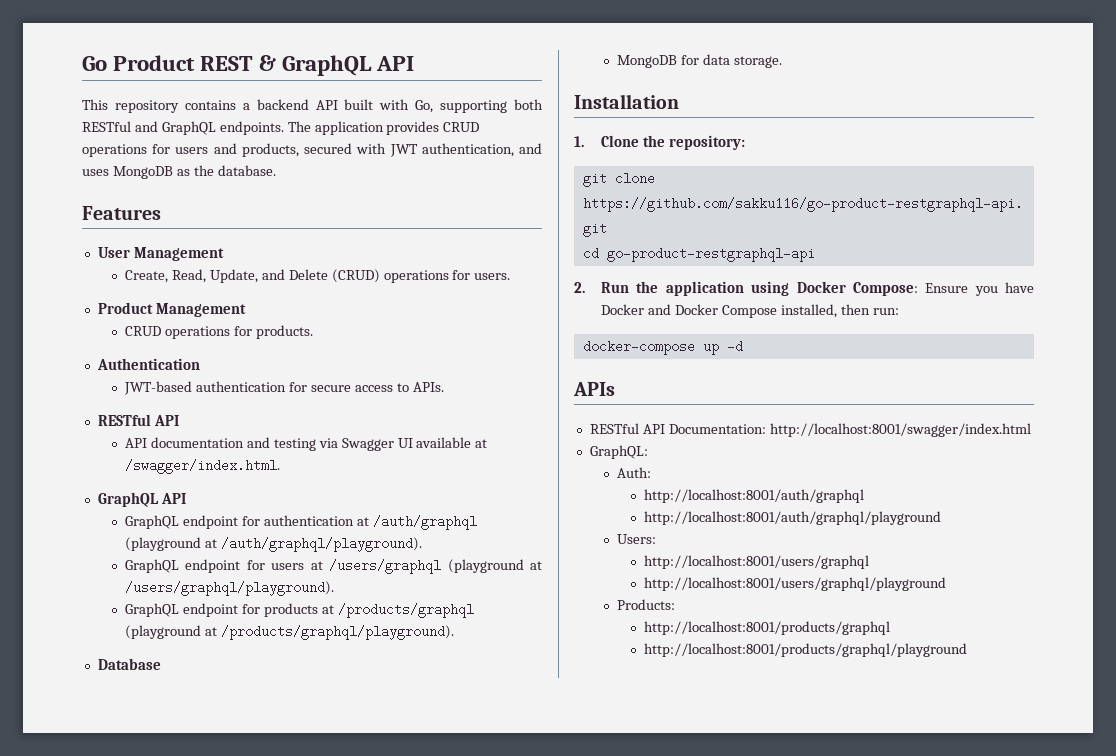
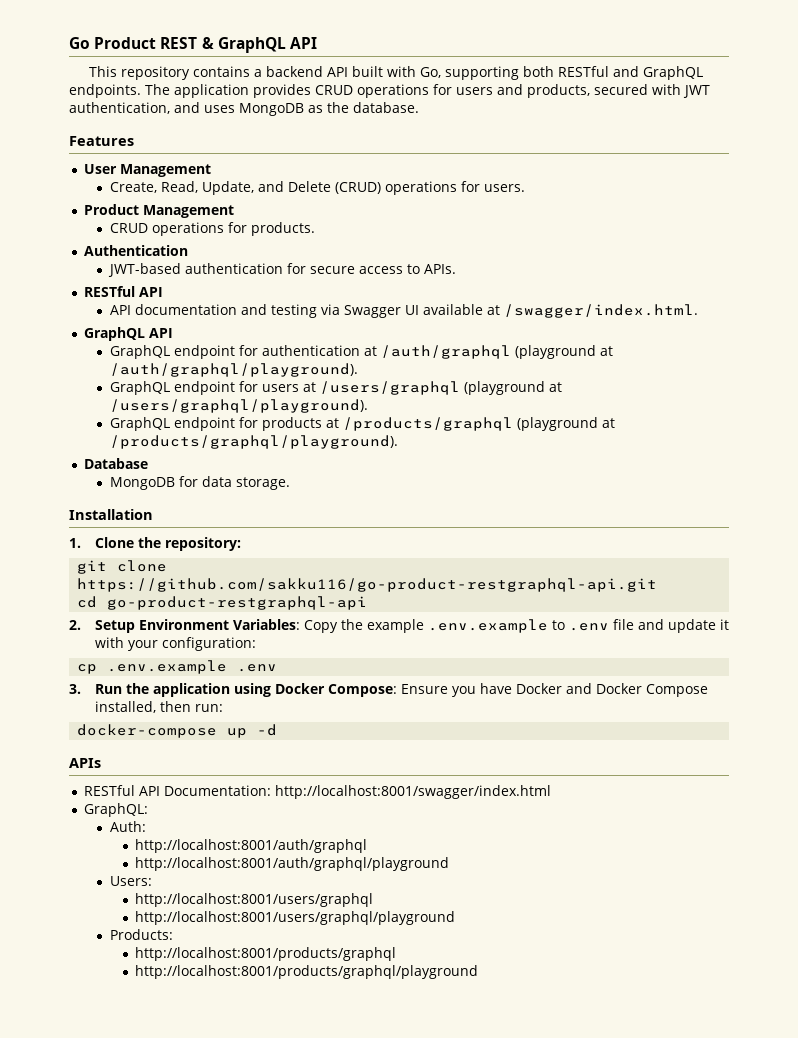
- 2. Run the application using Docker Compose: Ensure you have Docker and Docker Compose installed, then run:
+ 2. Setup Environment Variables: Copy the example .env.example to .env file and update it with your configuration:
+ cp .env.example .env
+ 3. Run the application using Docker Compose: Ensure you have Docker and Docker Compose installed, then run:

